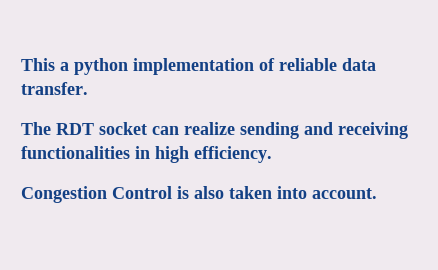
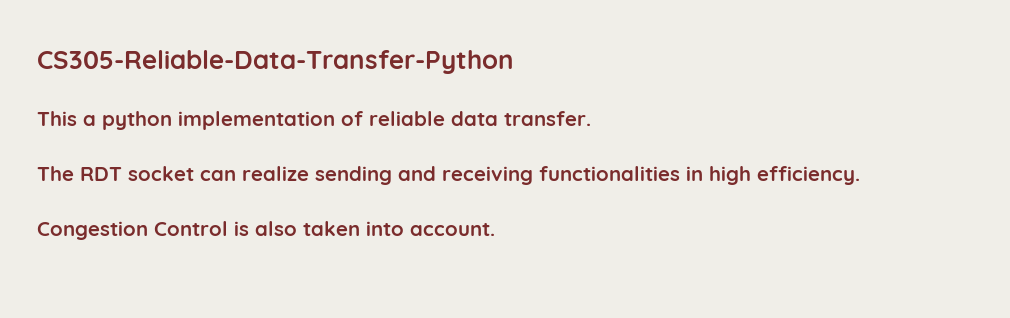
+ CS305-Reliable-Data-Transfer-Python

